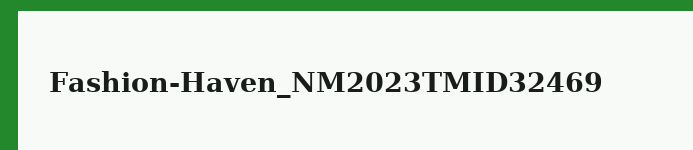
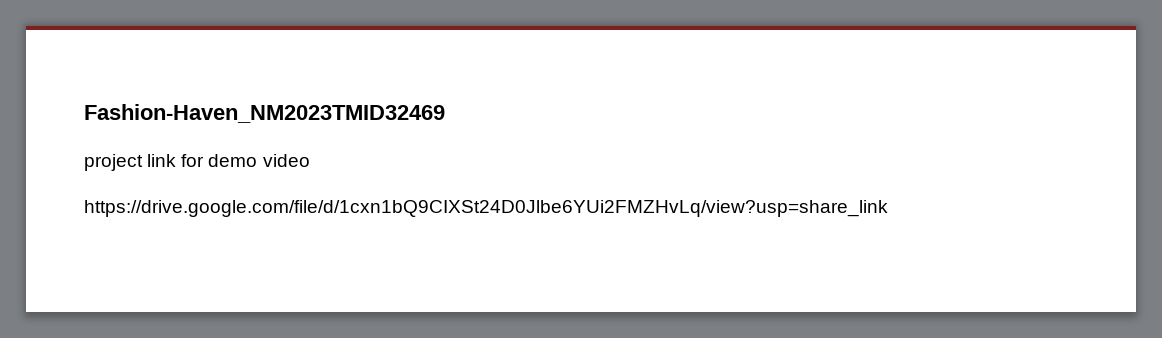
+ project link for demo video
+ https://drive.google.com/file/d/1cxn1bQ9CIXSt24D0Jlbe6YUi2FMZHvLq/view?usp=share_link

